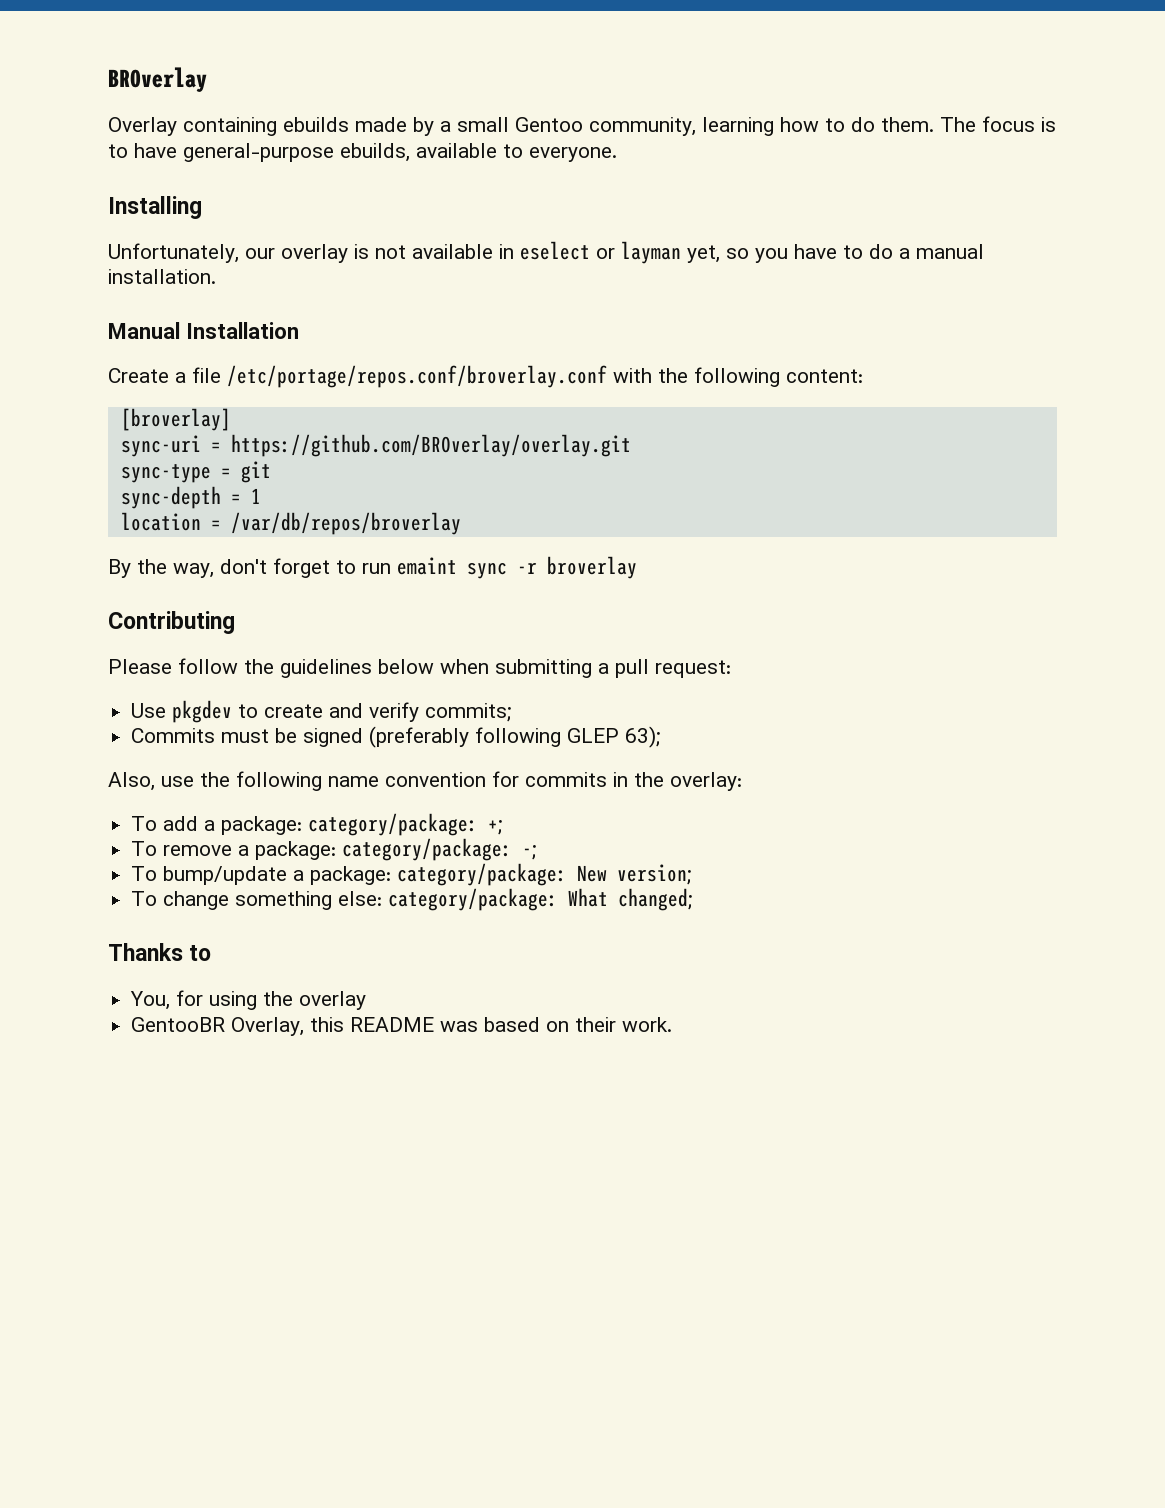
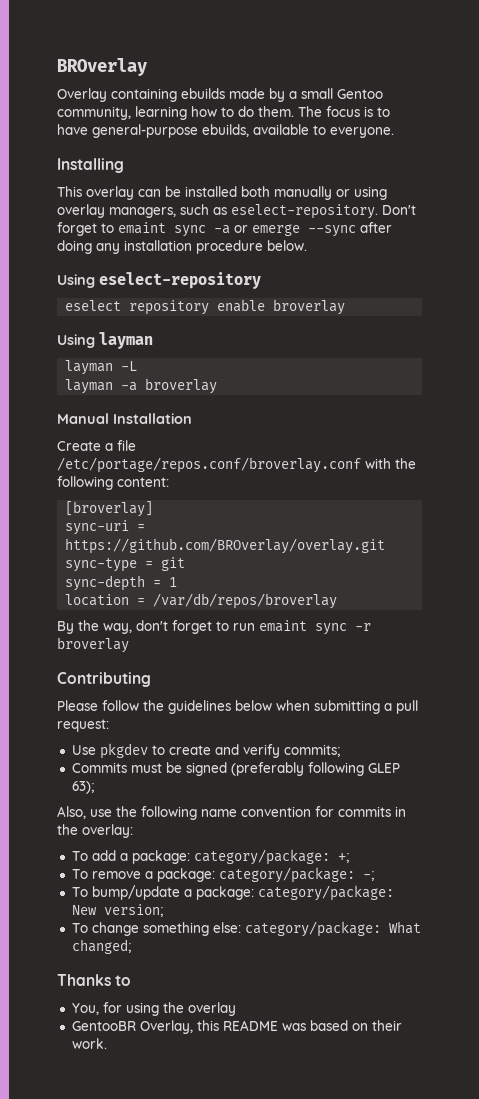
- Unfortunately, our overlay is not available in eselect or layman yet, so you have to do a manual installation.
+ This overlay can be installed both manually or using overlay managers, such as eselect-repository. Don't forget to emaint sync -a or emerge --sync after doing any installation procedure below.
+ Using eselect-repository
+ eselect repository enable broverlay
+ Using layman
+ layman -L
+ layman -a broverlay

